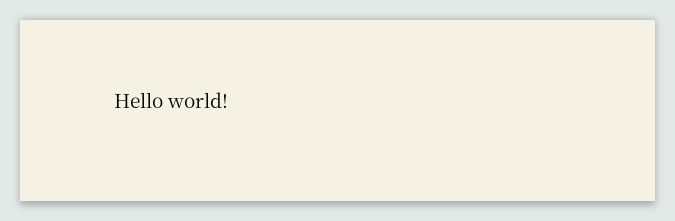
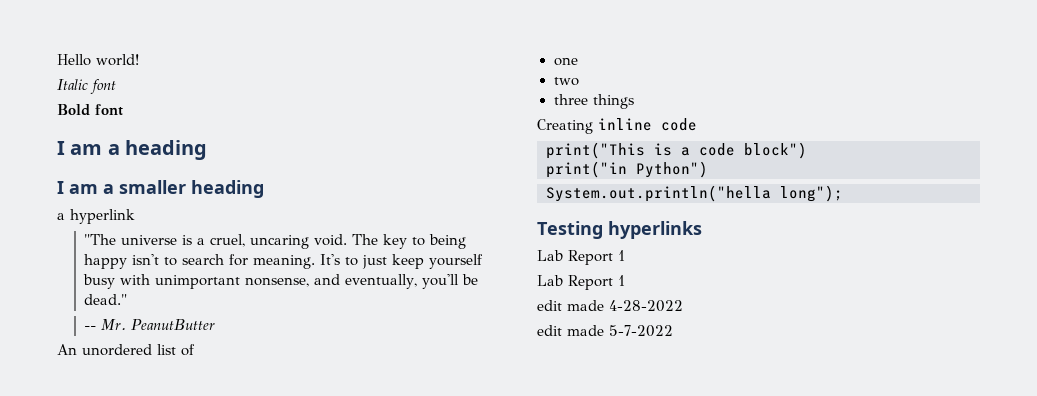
+ Italic font
+ Bold font
+ I am a heading
+ I am a smaller heading
+ a hyperlink
+ "The universe is a cruel, uncaring void. The key to being happy isn't to search for meaning. It's to just keep yourself busy with unimportant nonsense, and eventually, you'll be dead."
+ -- Mr. PeanutButter
+ An unordered list of
+ one
+ two
+ three things
+ Creating inline code
+ print("This is a code block")
+ print("in Python")
+ System.out.println("hella long");
+ Testing hyperlinks
+ Lab Report 1
+ Lab Report 1
+ edit made 4-28-2022
+ edit made 5-7-2022

